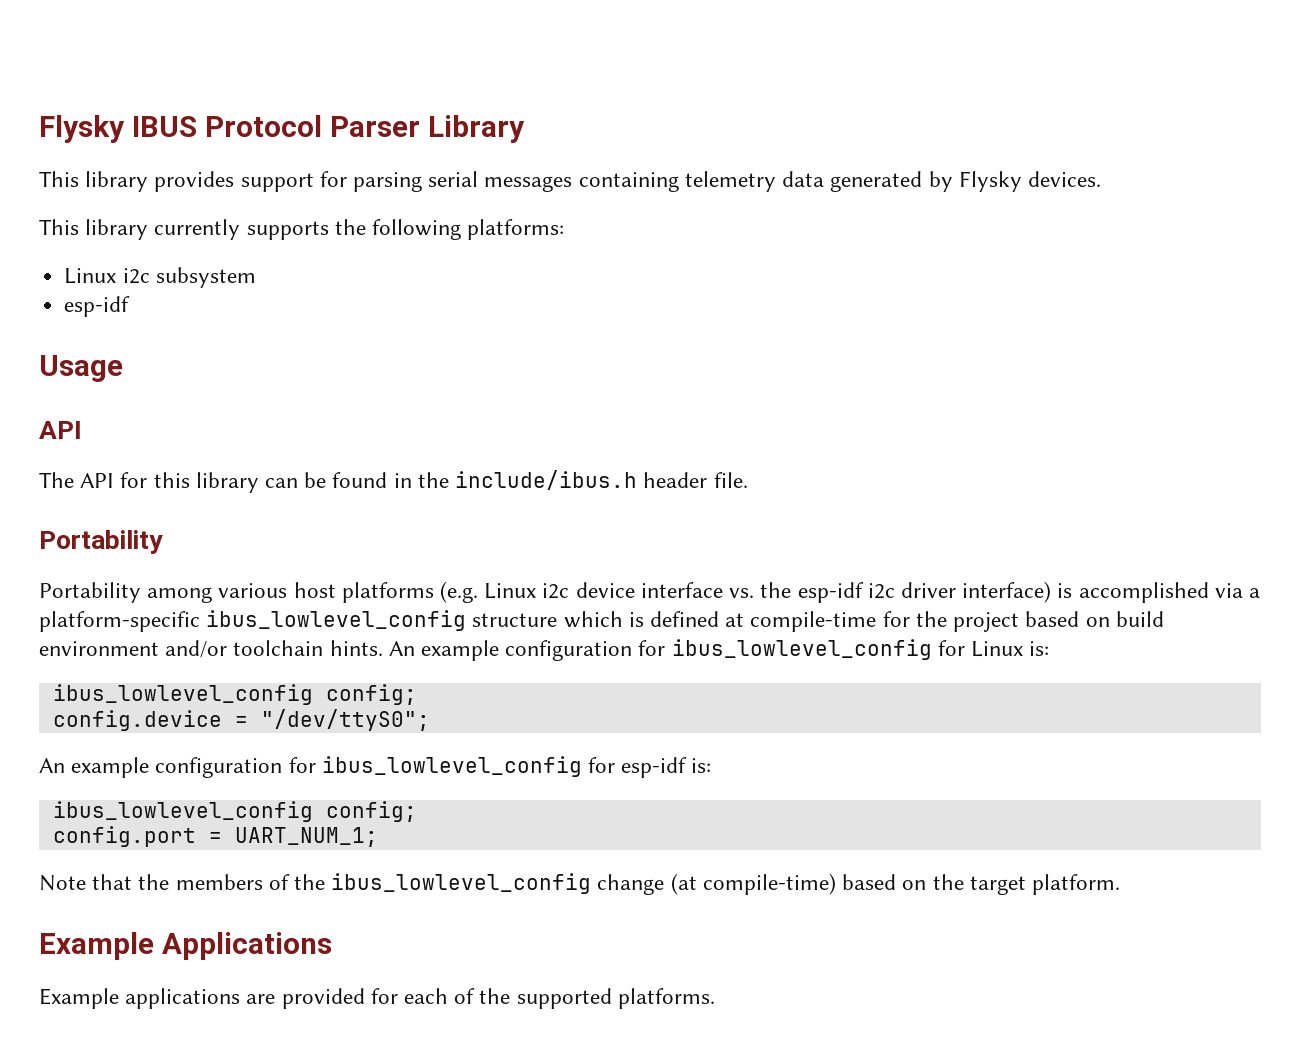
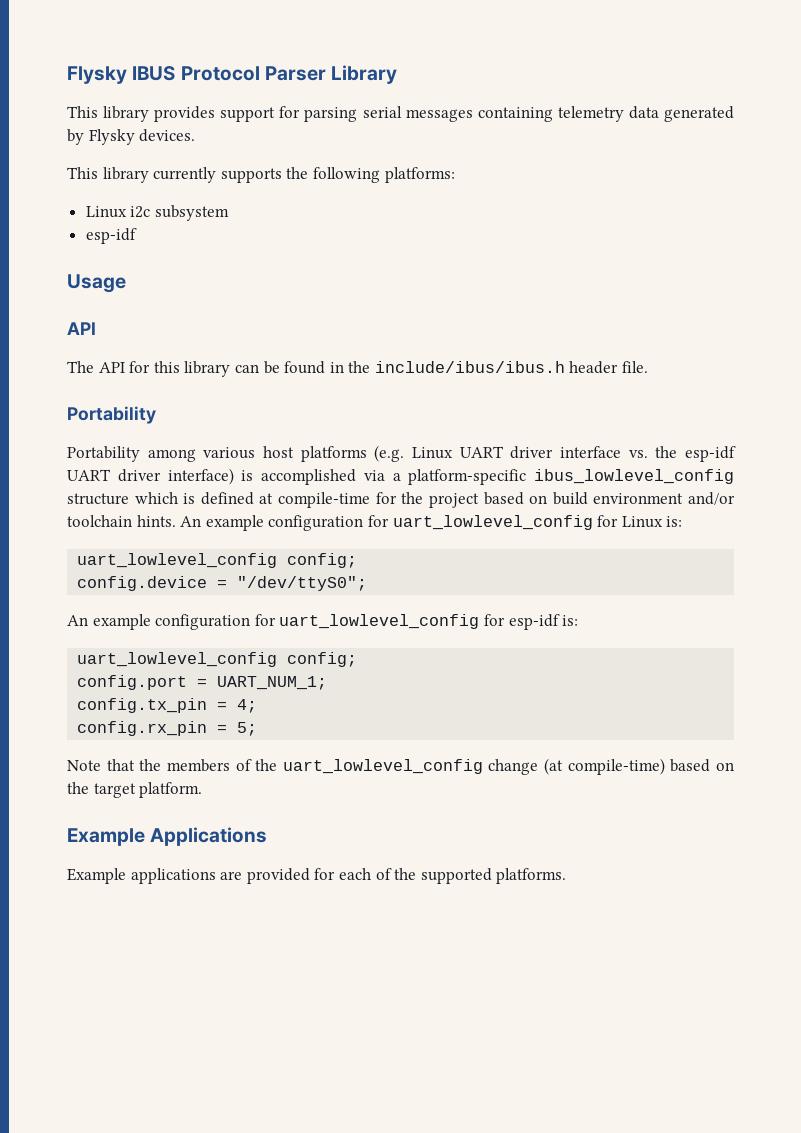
- The API for this library can be found in the include/ibus.h header file.
+ The API for this library can be found in the include/ibus/ibus.h header file.
- Portability among various host platforms (e.g. Linux i2c device interface vs. the esp-idf i2c driver interface) is accomplished via a platform-specific ibus_lowlevel_config structure which is defined at compile-time for the project based on build environment and/or toolchain hints.
+ Portability among various host platforms (e.g. Linux UART driver interface vs. the esp-idf UART driver interface) is accomplished via a platform-specific ibus_lowlevel_config structure which is defined at compile-time for the project based on build environment and/or toolchain hints.
- An example configuration for ibus_lowlevel_config for Linux is:
- ibus_lowlevel_config config;
+ An example configuration for uart_lowlevel_config for Linux is:
+ uart_lowlevel_config config;
- An example configuration for ibus_lowlevel_config for esp-idf is:
- ibus_lowlevel_config config;
+ An example configuration for uart_lowlevel_config for esp-idf is:
+ uart_lowlevel_config config;
+ config.tx_pin = 4;
+ config.rx_pin = 5;
- Note that the members of the ibus_lowlevel_config change (at compile-time) based on the target platform.
+ Note that the members of the uart_lowlevel_config change (at compile-time) based on the target platform.

